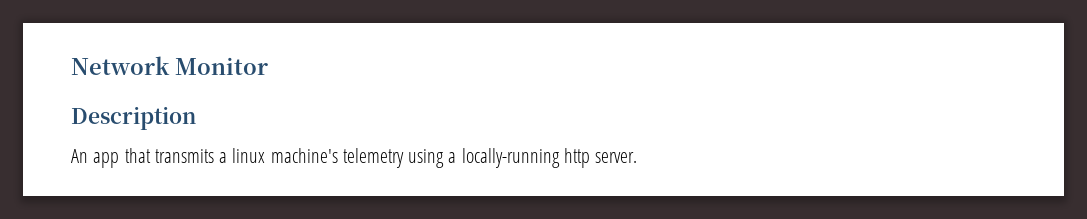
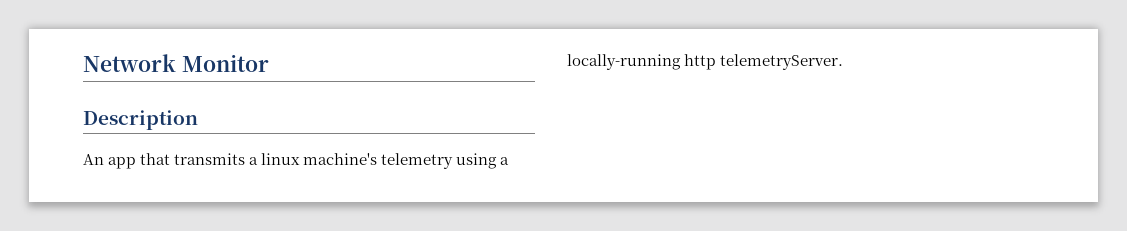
- An app that transmits a linux machine's telemetry using a locally-running http server.
+ An app that transmits a linux machine's telemetry using a locally-running http telemetryServer.

